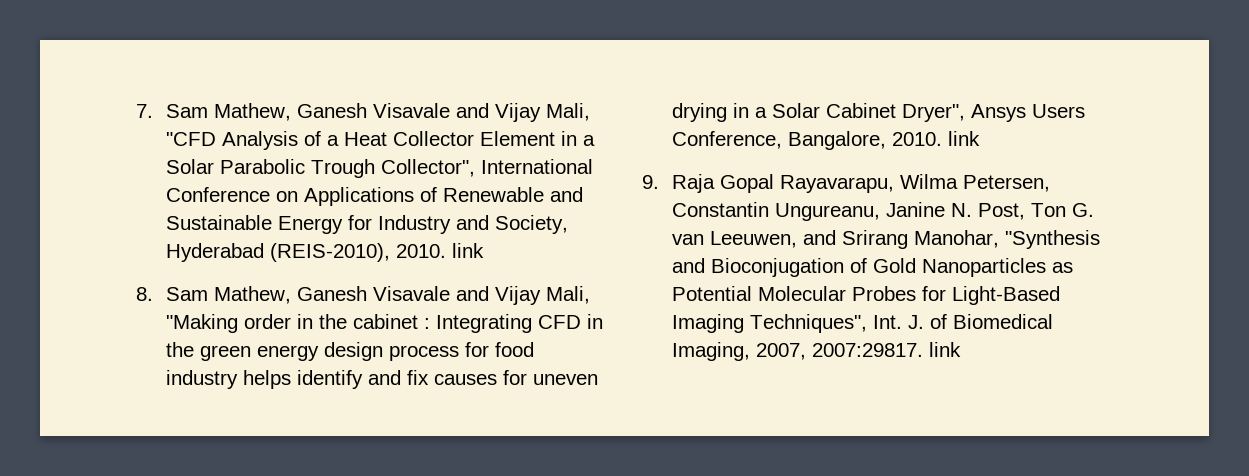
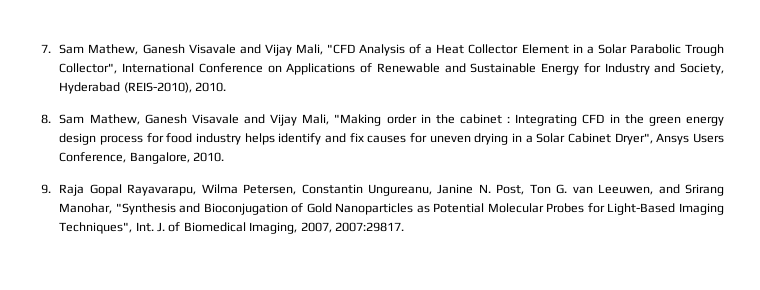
- 7. Sam Mathew, Ganesh Visavale and Vijay Mali, "CFD Analysis of a Heat Collector Element in a Solar Parabolic Trough Collector", International Conference on Applications of Renewable and Sustainable Energy for Industry and Society, Hyderabad (REIS-2010), 2010. link
+ 7. Sam Mathew, Ganesh Visavale and Vijay Mali, "CFD Analysis of a Heat Collector Element in a Solar Parabolic Trough Collector", International Conference on Applications of Renewable and Sustainable Energy for Industry and Society, Hyderabad (REIS-2010), 2010.
- 8. Sam Mathew, Ganesh Visavale and Vijay Mali, "Making order in the cabinet : Integrating CFD in the green energy design process for food industry helps identify and fix causes for uneven drying in a Solar Cabinet Dryer", Ansys Users Conference, Bangalore, 2010. link
+ 8. Sam Mathew, Ganesh Visavale and Vijay Mali, "Making order in the cabinet : Integrating CFD in the green energy design process for food industry helps identify and fix causes for uneven drying in a Solar Cabinet Dryer", Ansys Users Conference, Bangalore, 2010.
- 9. Raja Gopal Rayavarapu, Wilma Petersen, Constantin Ungureanu, Janine N. Post, Ton G. van Leeuwen, and Srirang Manohar, "Synthesis and Bioconjugation of Gold Nanoparticles as Potential Molecular Probes for Light-Based Imaging Techniques", Int. J. of Biomedical Imaging, 2007, 2007:29817. link
+ 9. Raja Gopal Rayavarapu, Wilma Petersen, Constantin Ungureanu, Janine N. Post, Ton G. van Leeuwen, and Srirang Manohar, "Synthesis and Bioconjugation of Gold Nanoparticles as Potential Molecular Probes for Light-Based Imaging Techniques", Int. J. of Biomedical Imaging, 2007, 2007:29817.

